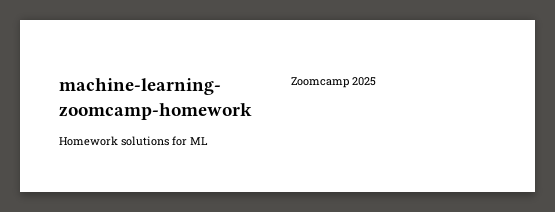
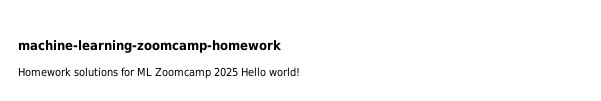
- Homework solutions for ML Zoomcamp 2025
+ Homework solutions for ML Zoomcamp 2025 Hello world!

